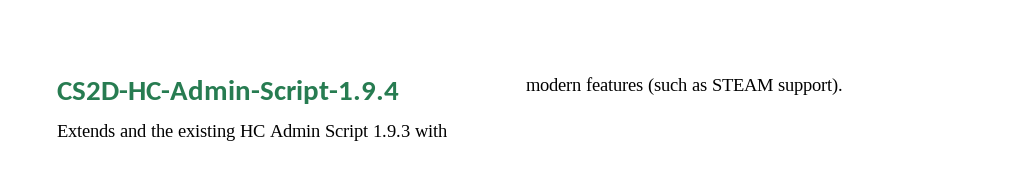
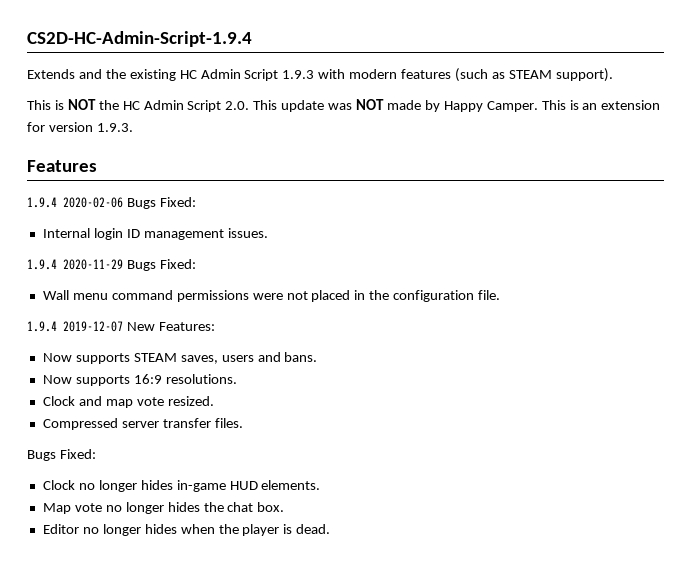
+ This is NOT the HC Admin Script 2.0. This update was NOT made by Happy Camper. This is an extension for version 1.9.3.
+ Features
+ 1.9.4 2020-02-06 Bugs Fixed:
+ Internal login ID management issues.
+ 1.9.4 2020-11-29 Bugs Fixed:
+ Wall menu command permissions were not placed in the configuration file.
+ 1.9.4 2019-12-07 New Features:
+ Now supports STEAM saves, users and bans.
+ Now supports 16:9 resolutions.
+ Clock and map vote resized.
+ Compressed server transfer files.
+ Bugs Fixed:
+ Clock no longer hides in-game HUD elements.
+ Map vote no longer hides the chat box.
+ Editor no longer hides when the player is dead.

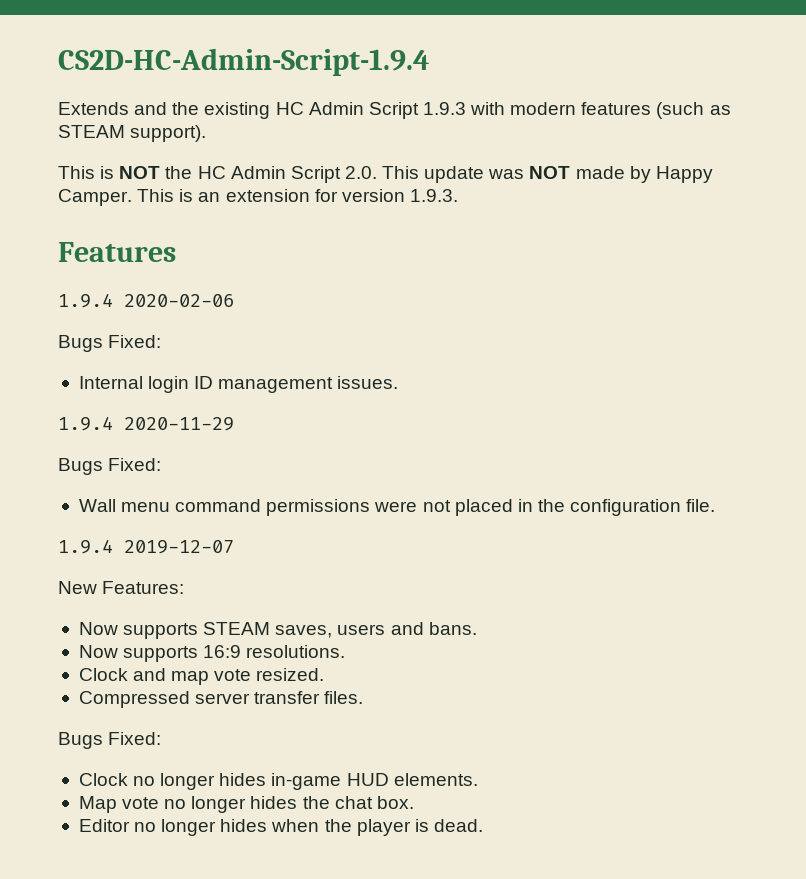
- 1.9.4 2020-02-06 Bugs Fixed:
+ 1.9.4 2020-02-06
+ Bugs Fixed:
- 1.9.4 2020-11-29 Bugs Fixed:
+ 1.9.4 2020-11-29
+ Bugs Fixed:
- 1.9.4 2019-12-07 New Features:
+ 1.9.4 2019-12-07
+ New Features:

